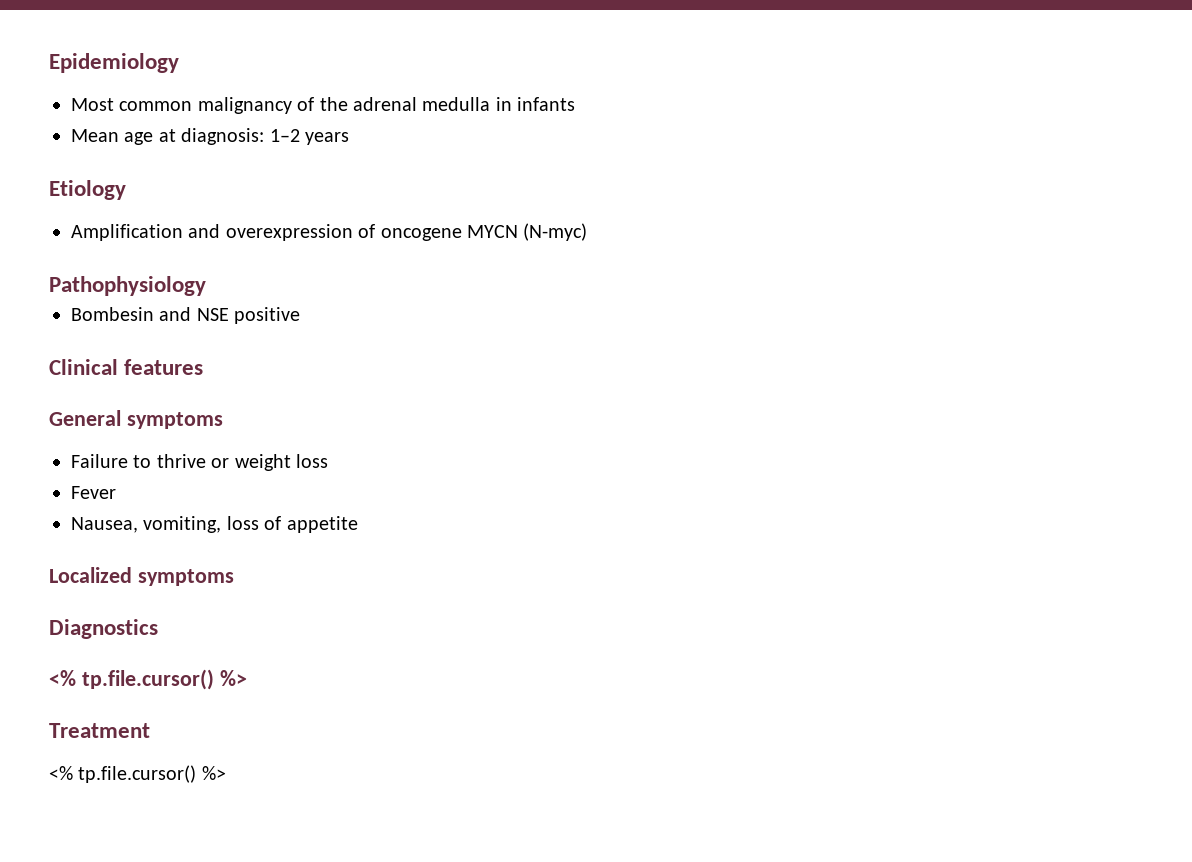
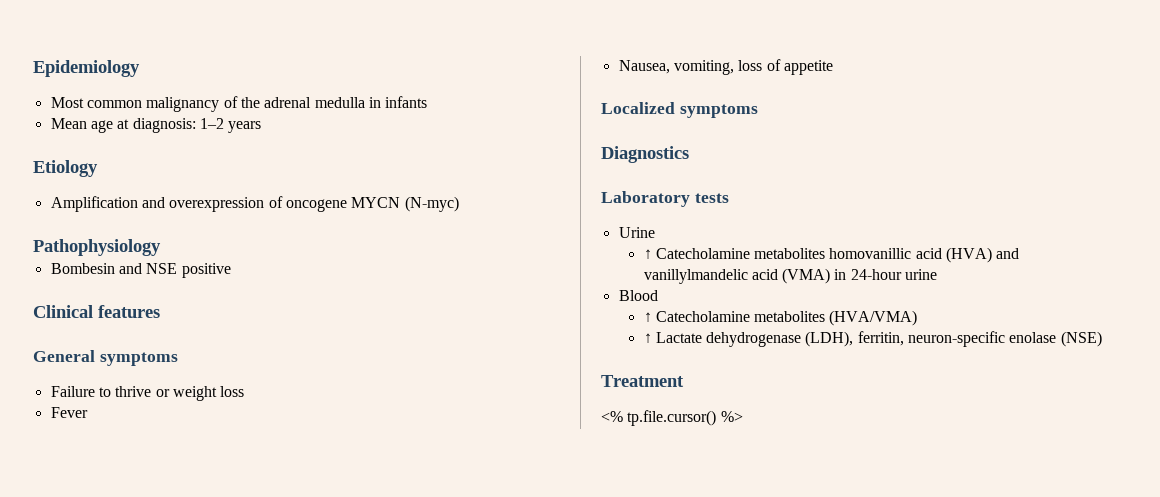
  Diagnostics
- <% tp.file.cursor() %>
+ Laboratory tests
+ Urine
+ ↑ Catecholamine metabolites homovanillic acid (HVA) and vanillylmandelic acid (VMA) in 24-hour urine
+ Blood
+ ↑ Catecholamine metabolites (HVA/VMA)
+ ↑ Lactate dehydrogenase (LDH), ferritin, neuron-specific enolase (NSE)

